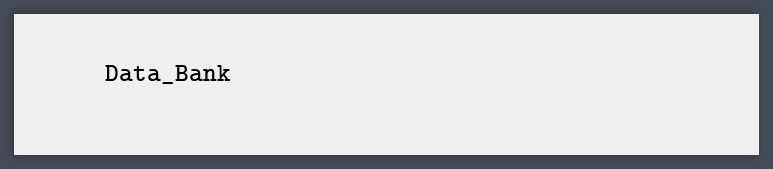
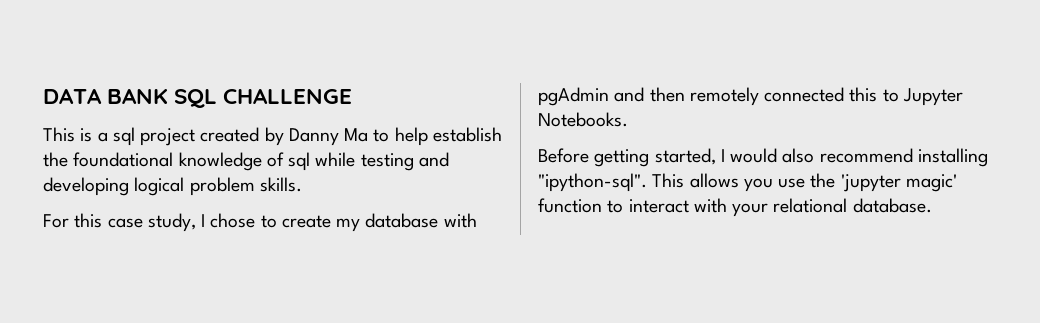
- Data_Bank
+ DATA BANK SQL CHALLENGE
+ This is a sql project created by Danny Ma to help establish the foundational knowledge of sql while testing and developing logical problem skills.
+ For this case study, I chose to create my database with pgAdmin and then remotely connected this to Jupyter Notebooks.
+ Before getting started, I would also recommend installing "ipython-sql". This allows you use the 'jupyter magic' function to interact with your relational database.

